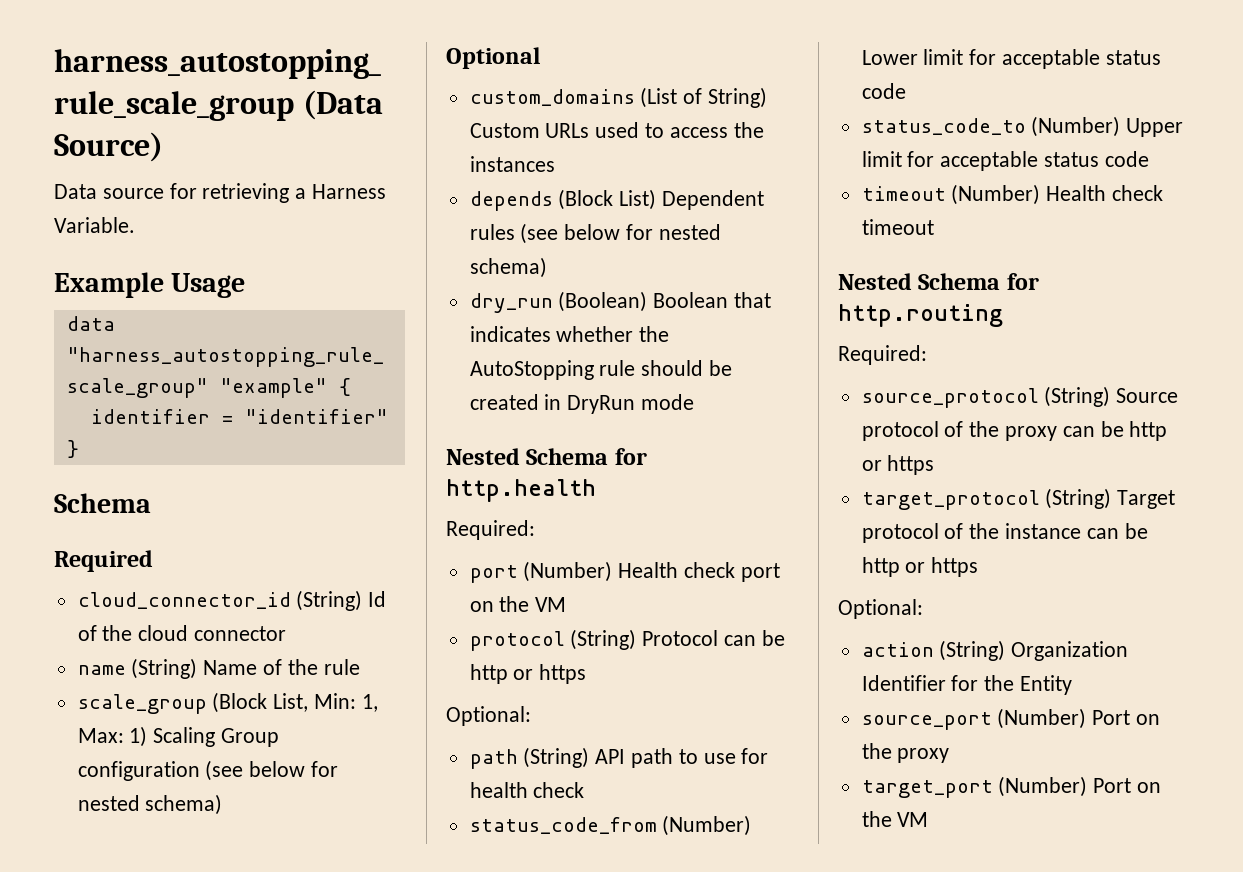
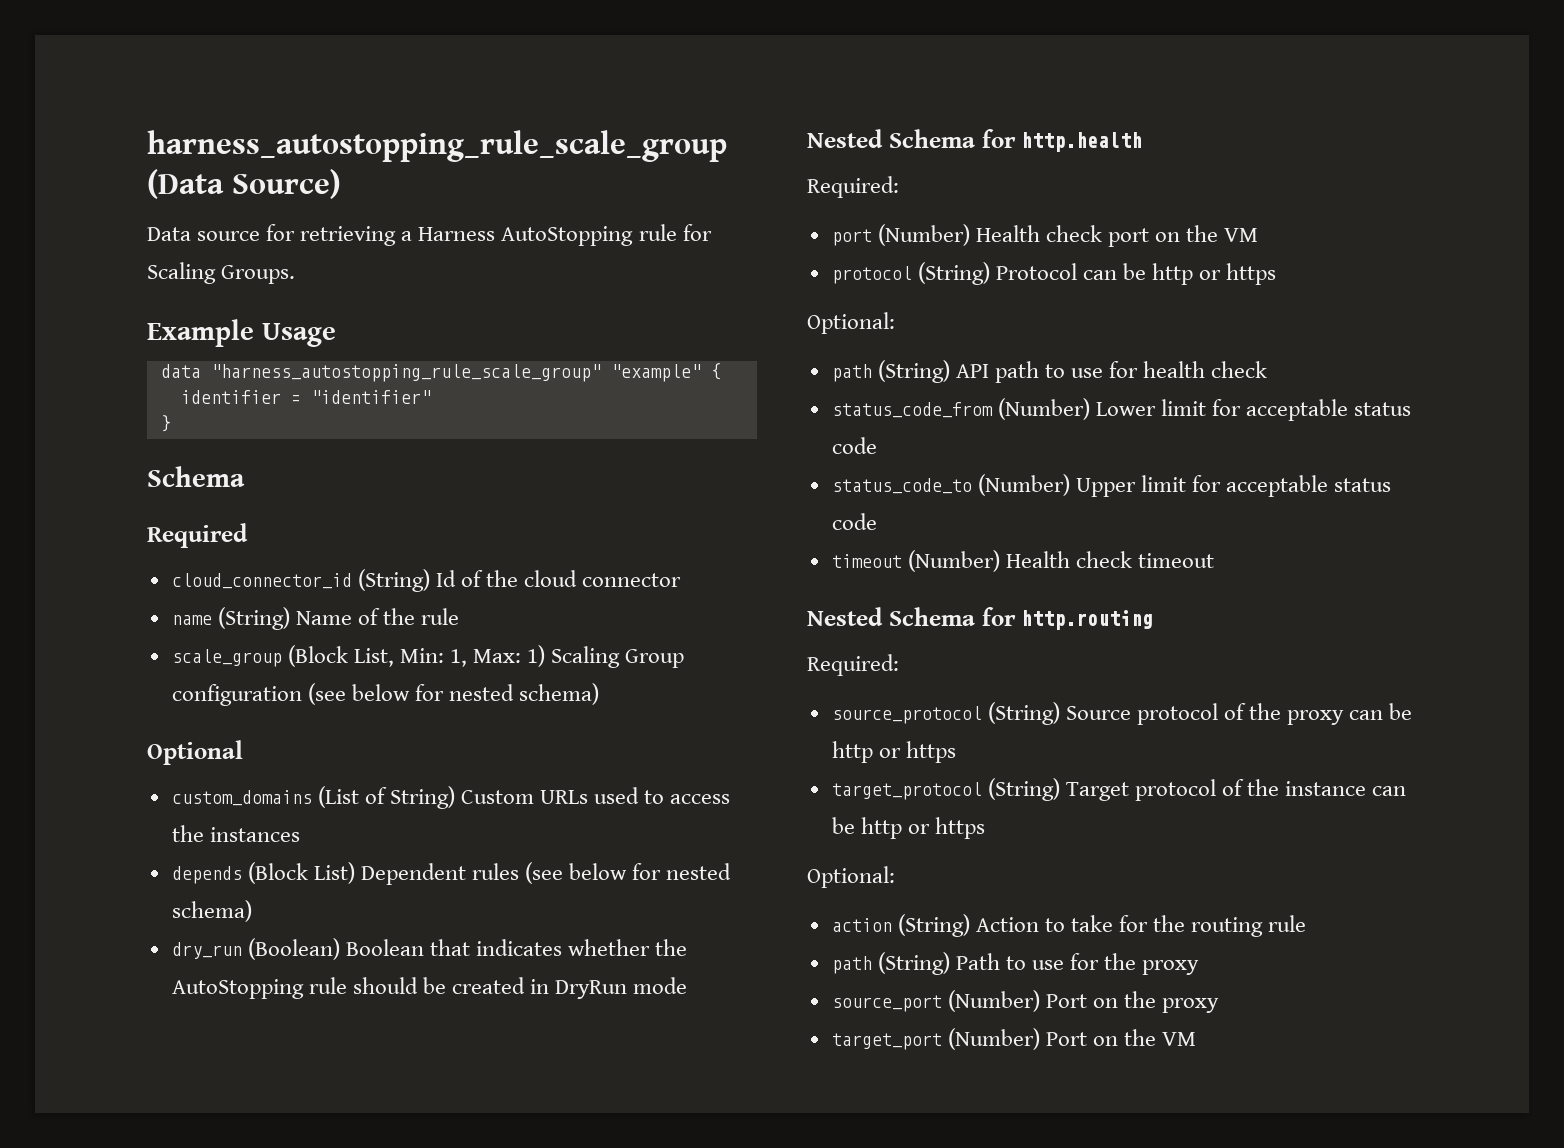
- Data source for retrieving a Harness Variable.
+ Data source for retrieving a Harness AutoStopping rule for Scaling Groups.
- action (String) Organization Identifier for the Entity
+ action (String) Action to take for the routing rule
+ path (String) Path to use for the proxy

